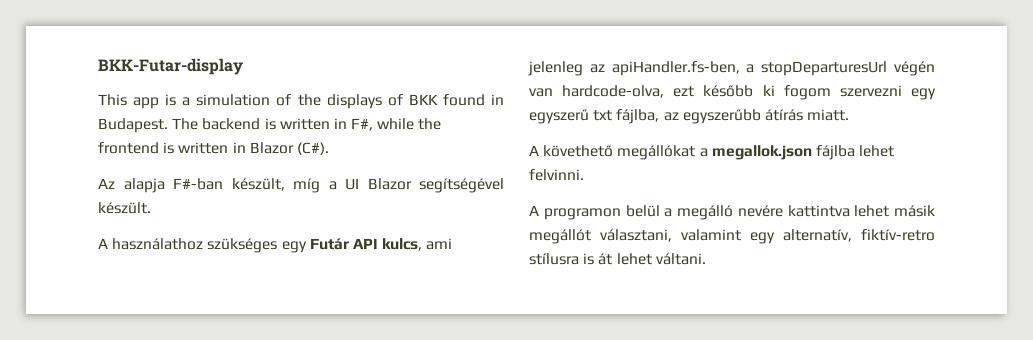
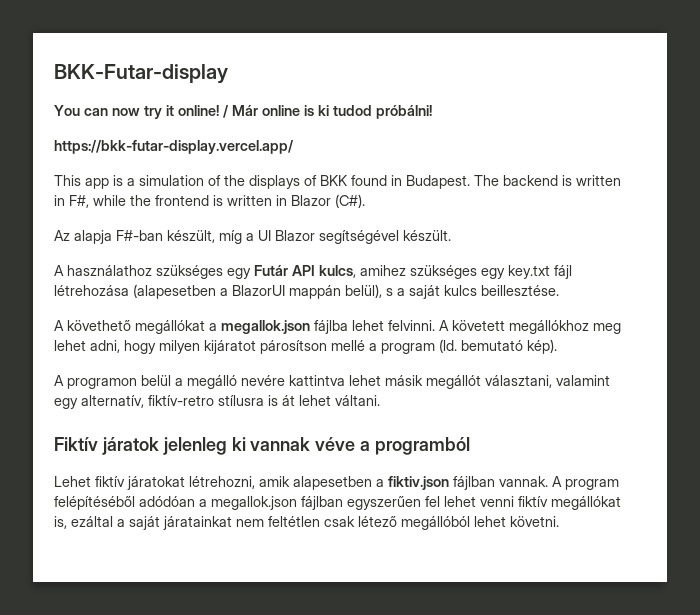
+ You can now try it online! / Már online is ki tudod próbálni!
+ https://bkk-futar-display.vercel.app/
- A használathoz szükséges egy Futár API kulcs, ami jelenleg az apiHandler.fs-ben, a stopDeparturesUrl végén van hardcode-olva, ezt később ki fogom szervezni egy egyszerű txt fájlba, az egyszerűbb átírás miatt.
+ A használathoz szükséges egy Futár API kulcs, amihez szükséges egy key.txt fájl létrehozása (alapesetben a BlazorUI mappán belül), s a saját kulcs beillesztése.
+ A követett megállókhoz meg lehet adni, hogy milyen kijáratot párosítson mellé a program (ld. bemutató kép).
+ Fiktív járatok jelenleg ki vannak véve a programból
+ Lehet fiktív járatokat létrehozni, amik alapesetben a fiktiv.json fájlban vannak. A program felépítéséből adódóan a megallok.json fájlban egyszerűen fel lehet venni fiktív megállókat is, ezáltal a saját járatainkat nem feltétlen csak létező megállóból lehet követni.

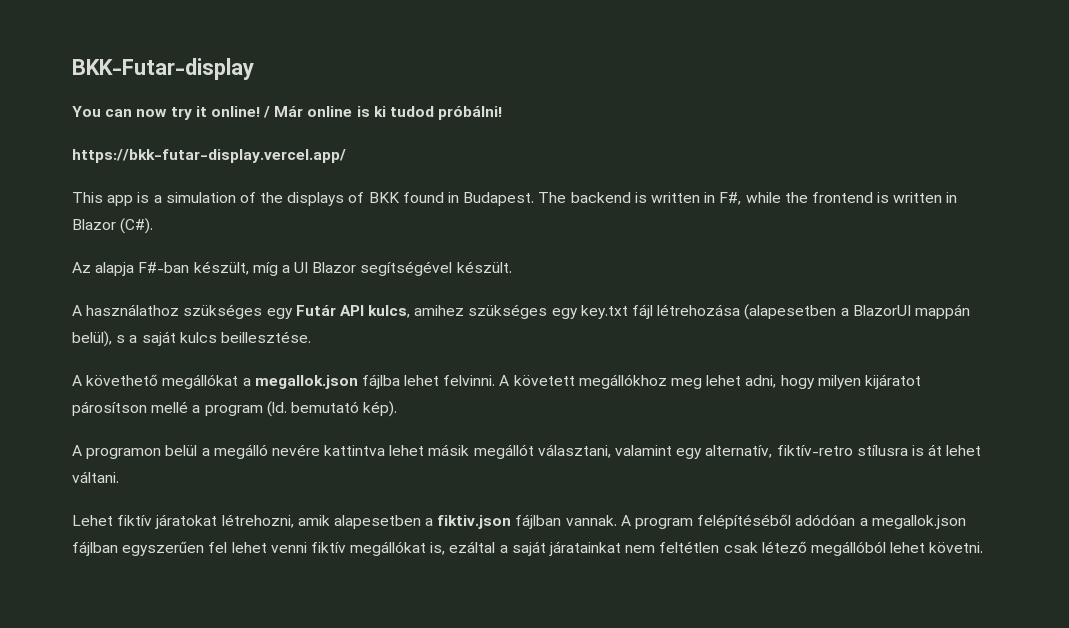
- Fiktív járatok jelenleg ki vannak véve a programból

